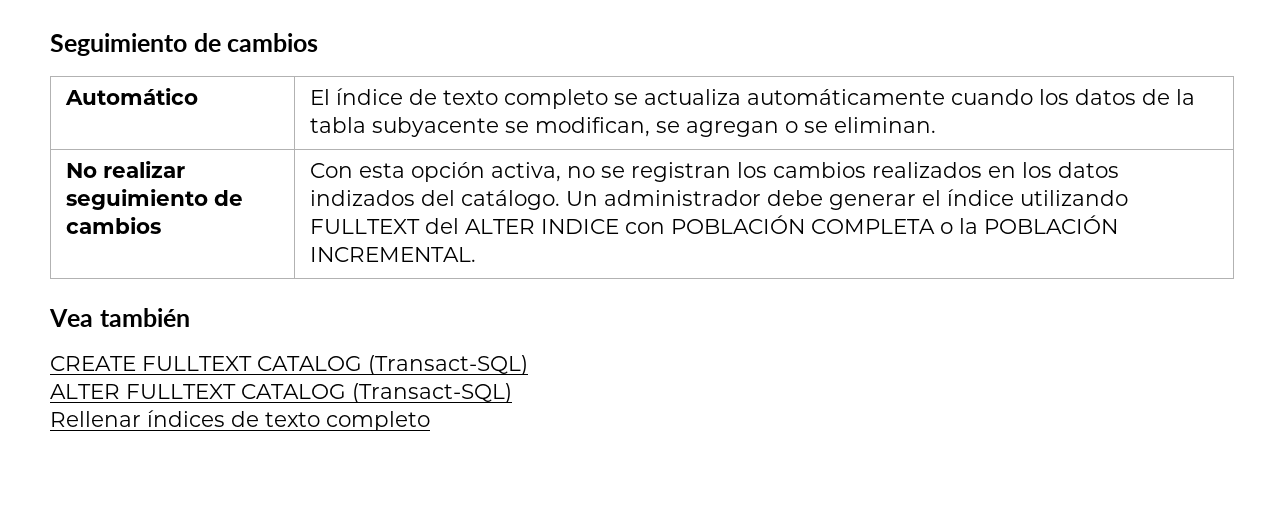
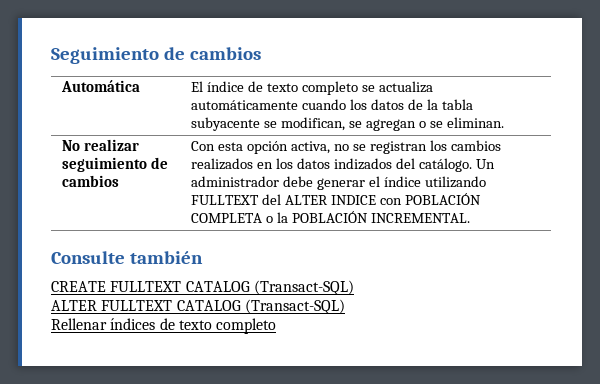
- Automático | El índice de texto completo se actualiza automáticamente cuando los datos de la tabla subyacente se modifican, se agregan o se eliminan.
+ Automática | El índice de texto completo se actualiza automáticamente cuando los datos de la tabla subyacente se modifican, se agregan o se eliminan.
- Vea también
+ Consulte también

